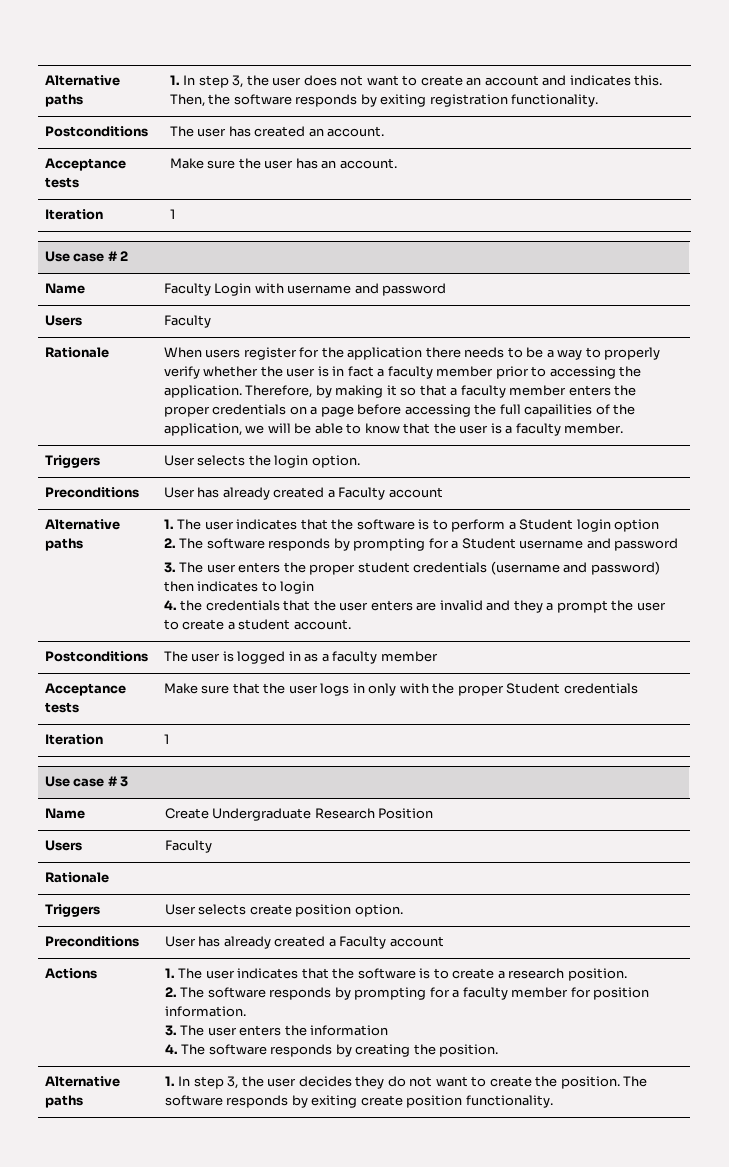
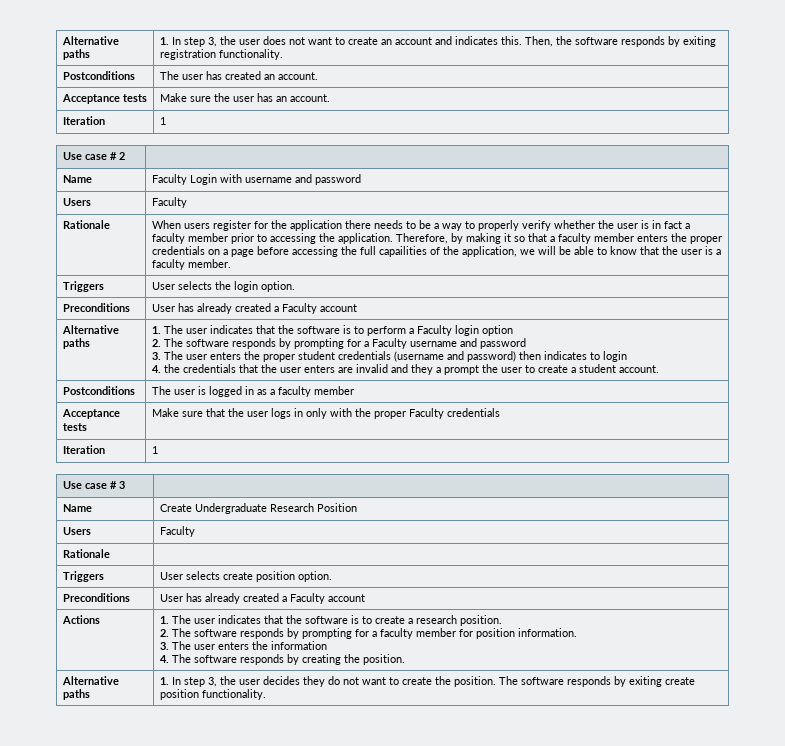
- 1. The user indicates that the software is to perform a Student login option
+ 1. The user indicates that the software is to perform a Faculty login option
- 2. The software responds by prompting for a Student username and password
+ 2. The software responds by prompting for a Faculty username and password
- Acceptance tests | Make sure that the user logs in only with the proper Student credentials
+ Acceptance tests | Make sure that the user logs in only with the proper Faculty credentials

